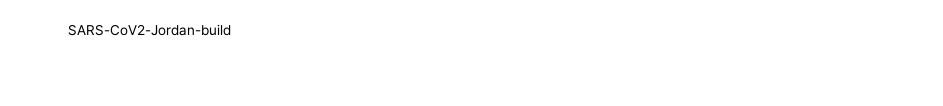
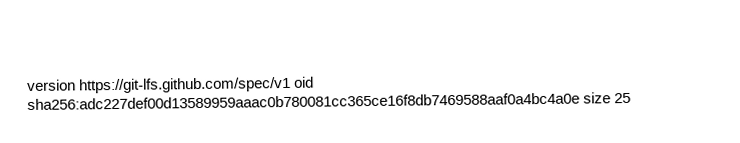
- SARS-CoV2-Jordan-build
+ version https://git-lfs.github.com/spec/v1 oid sha256:adc227def00d13589959aaac0b780081cc365ce16f8db7469588aaf0a4bc4a0e size 25

